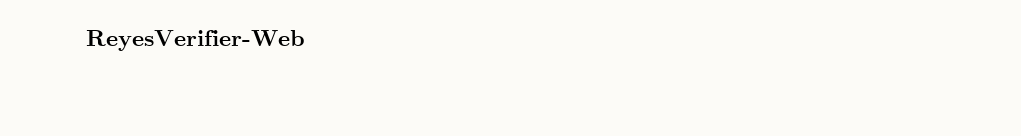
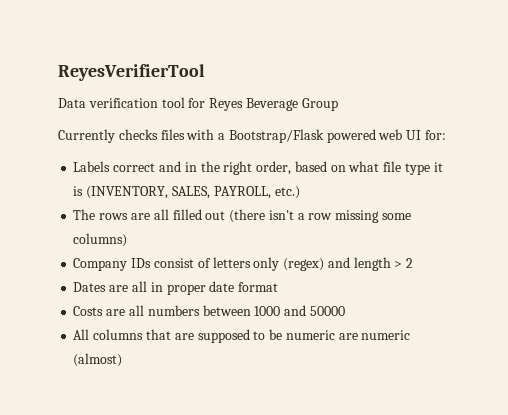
- ReyesVerifier-Web
+ ReyesVerifierTool
+ Data verification tool for Reyes Beverage Group
+ Currently checks files with a Bootstrap/Flask powered web UI for:
+ Labels correct and in the right order, based on what file type it is (INVENTORY, SALES, PAYROLL, etc.)
+ The rows are all filled out (there isn't a row missing some columns)
+ Company IDs consist of letters only (regex) and length > 2
+ Dates are all in proper date format
+ Costs are all numbers between 1000 and 50000
+ All columns that are supposed to be numeric are numeric (almost)

